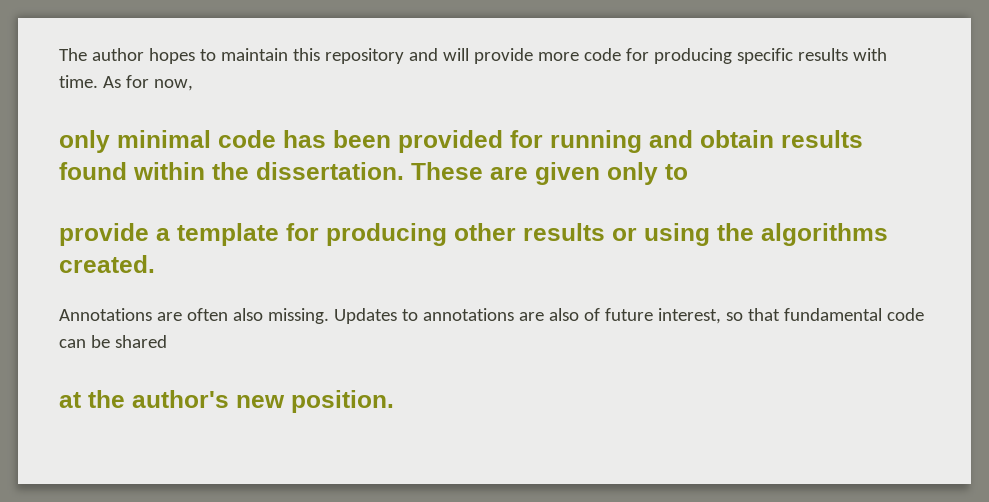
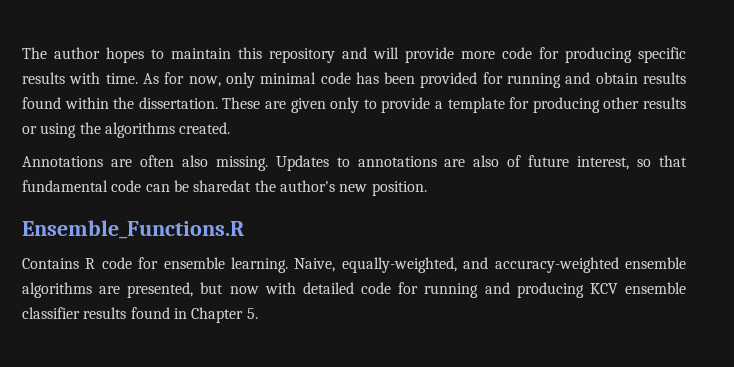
- As for now,
- only minimal code has been provided for running and obtain results found within the dissertation.
+ As for now, only minimal code has been provided for running and obtain results found within the dissertation.
- These are given only to
- provide a template for producing other results or using the algorithms created.
+ These are given only to provide a template for producing other results or using the algorithms created.
- Updates to annotations are also of future interest, so that fundamental code can be shared
- at the author's new position.
+ Updates to annotations are also of future interest, so that fundamental code can be sharedat the author's new position.
+ Ensemble_Functions.R
+ Contains R code for ensemble learning. Naive, equally-weighted, and accuracy-weighted ensemble algorithms are presented, but now with detailed code for running and producing KCV ensemble classifier results found in Chapter 5.

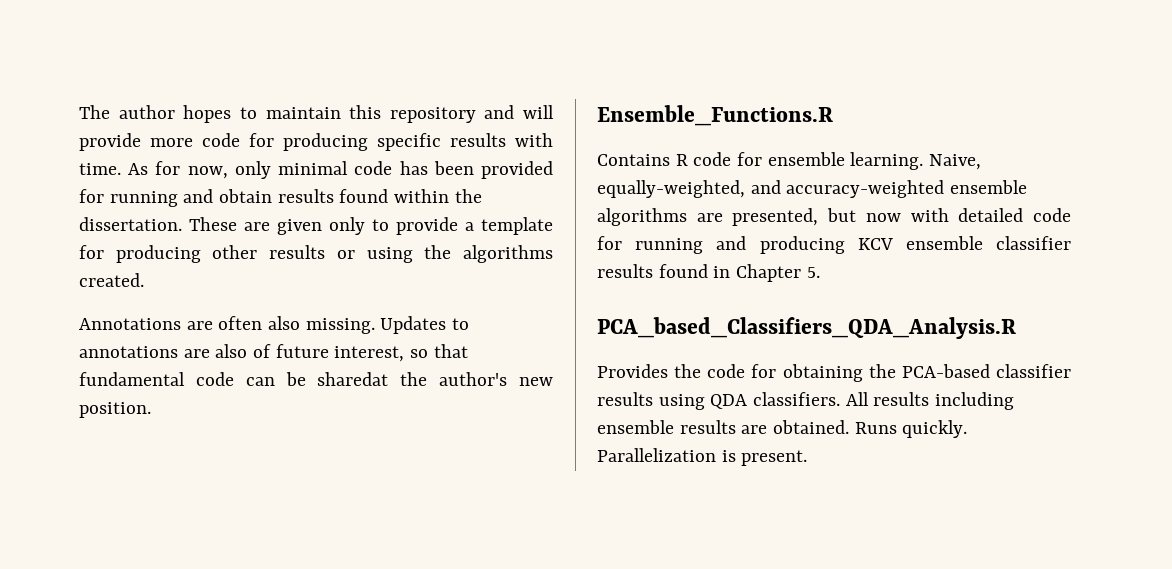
+ PCA_based_Classifiers_QDA_Analysis.R
+ Provides the code for obtaining the PCA-based classifier results using QDA classifiers. All results including ensemble results are obtained. Runs quickly. Parallelization is present.

